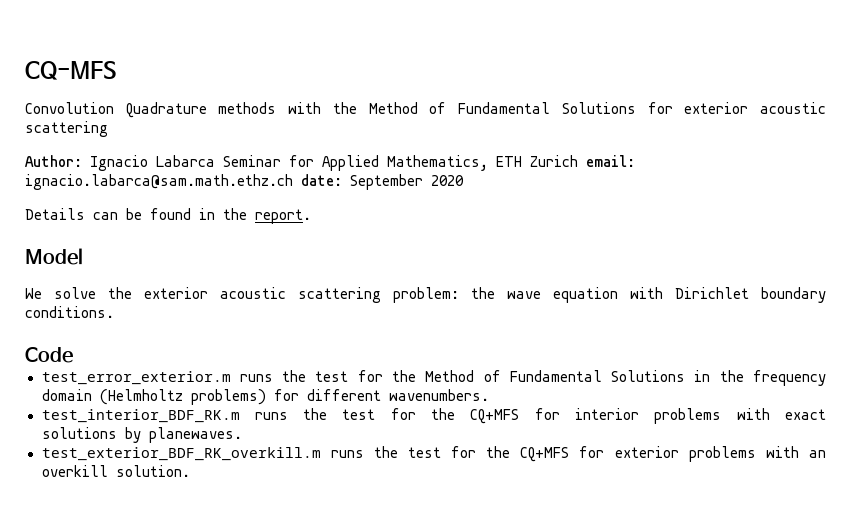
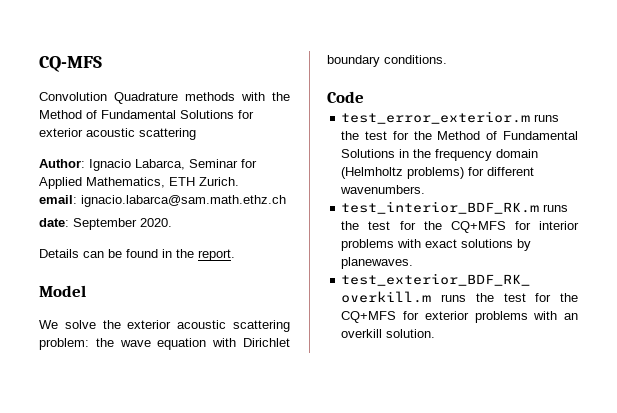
- Author: Ignacio Labarca Seminar for Applied Mathematics, ETH Zurich email: ignacio.labarca@sam.math.ethz.ch date: September 2020
+ Author: Ignacio Labarca, Seminar for Applied Mathematics, ETH Zurich.
+ email: ignacio.labarca@sam.math.ethz.ch
+ date: September 2020.

